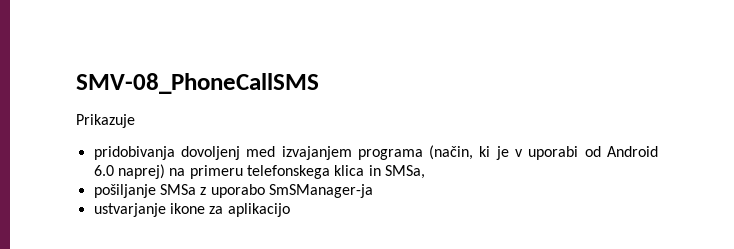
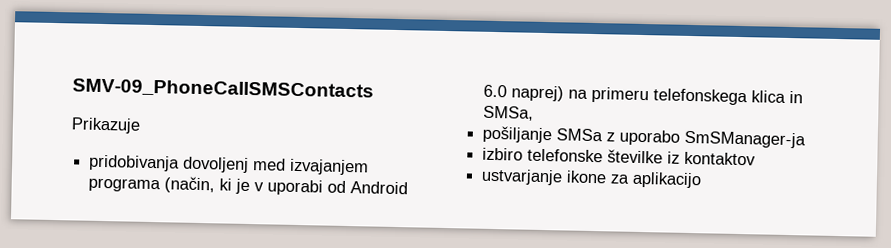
- SMV-08_PhoneCallSMS
+ SMV-09_PhoneCallSMSContacts
+ izbiro telefonske številke iz kontaktov

